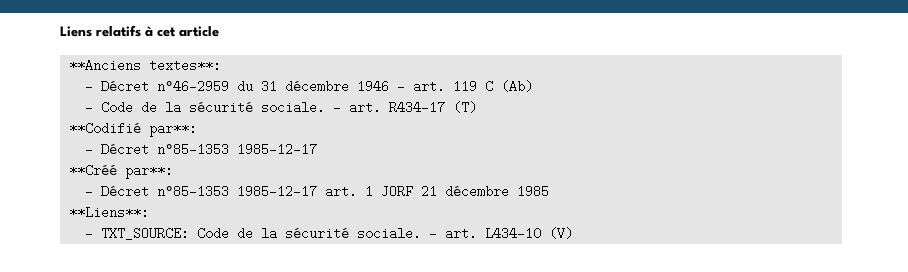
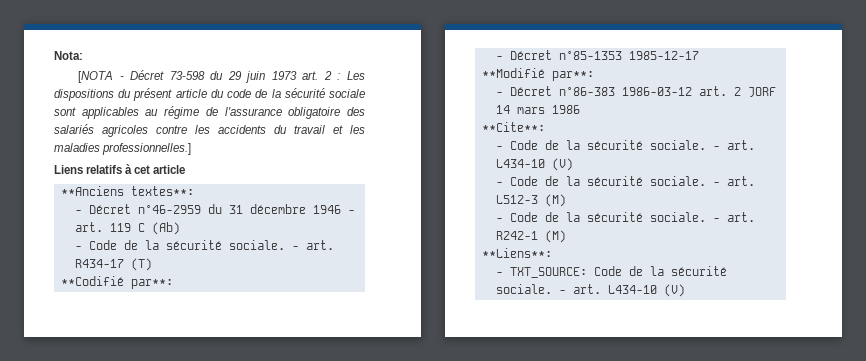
+ Nota:
+ [NOTA - Décret 73-598 du 29 juin 1973 art. 2 : Les dispositions du présent article du code de la sécurité sociale sont applicables au régime de l'assurance obligatoire des salariés agricoles contre les accidents du travail et les maladies professionnelles.]
- **Créé par**:
- - Décret n°85-1353 1985-12-17 art. 1 JORF 21 décembre 1985
+ **Modifié par**:
+ - Décret n°86-383 1986-03-12 art. 2 JORF 14 mars 1986
+ **Cite**:
+ - Code de la sécurité sociale. - art. L434-10 (V)
+ - Code de la sécurité sociale. - art. L512-3 (M)
+ - Code de la sécurité sociale. - art. R242-1 (M)

